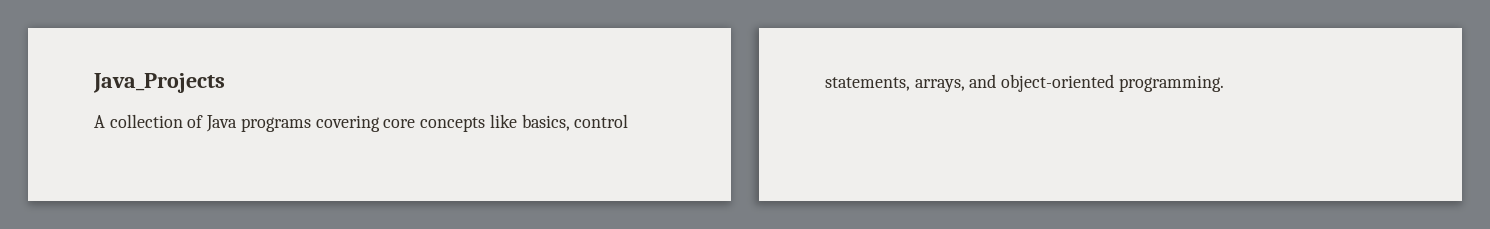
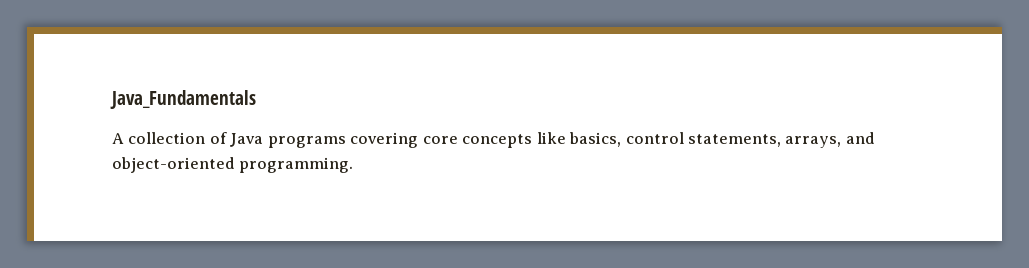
- Java_Projects
+ Java_Fundamentals

